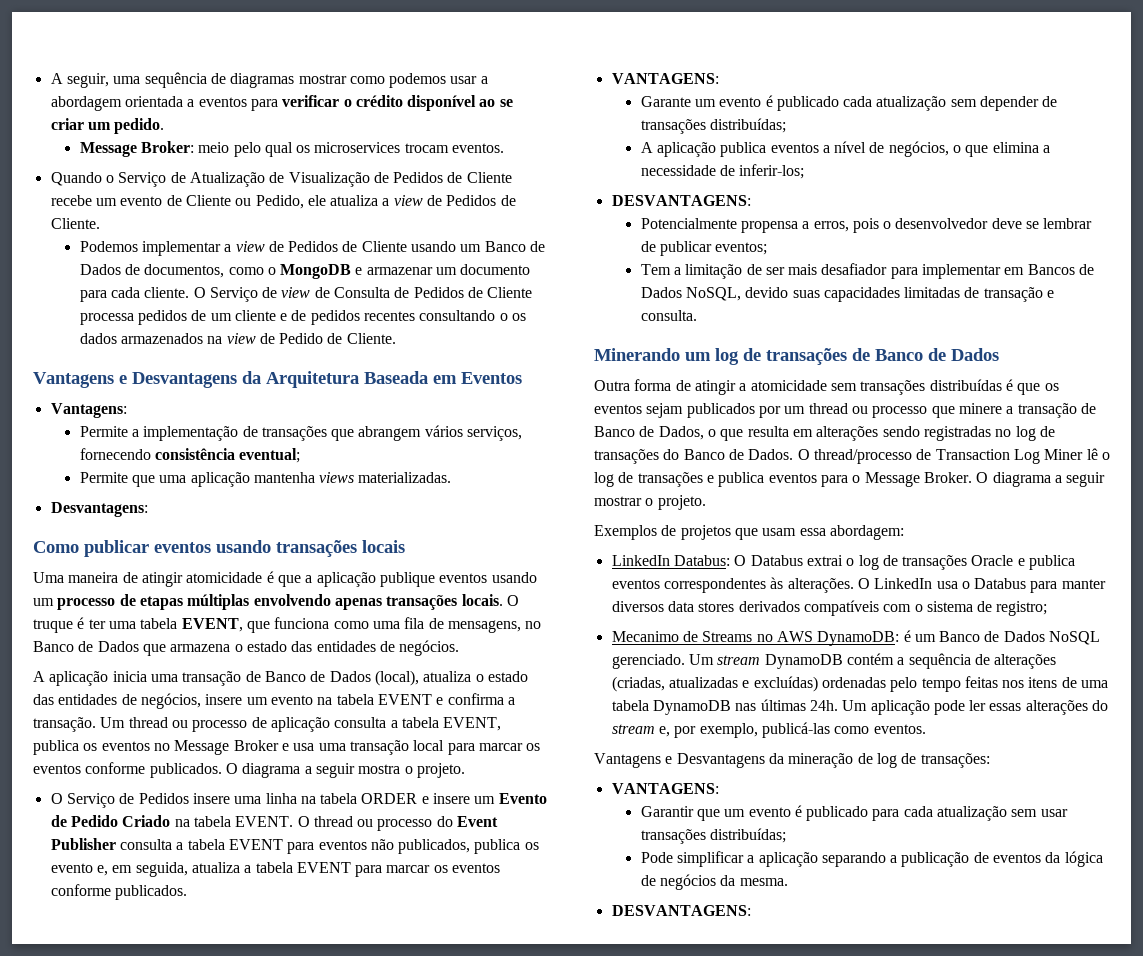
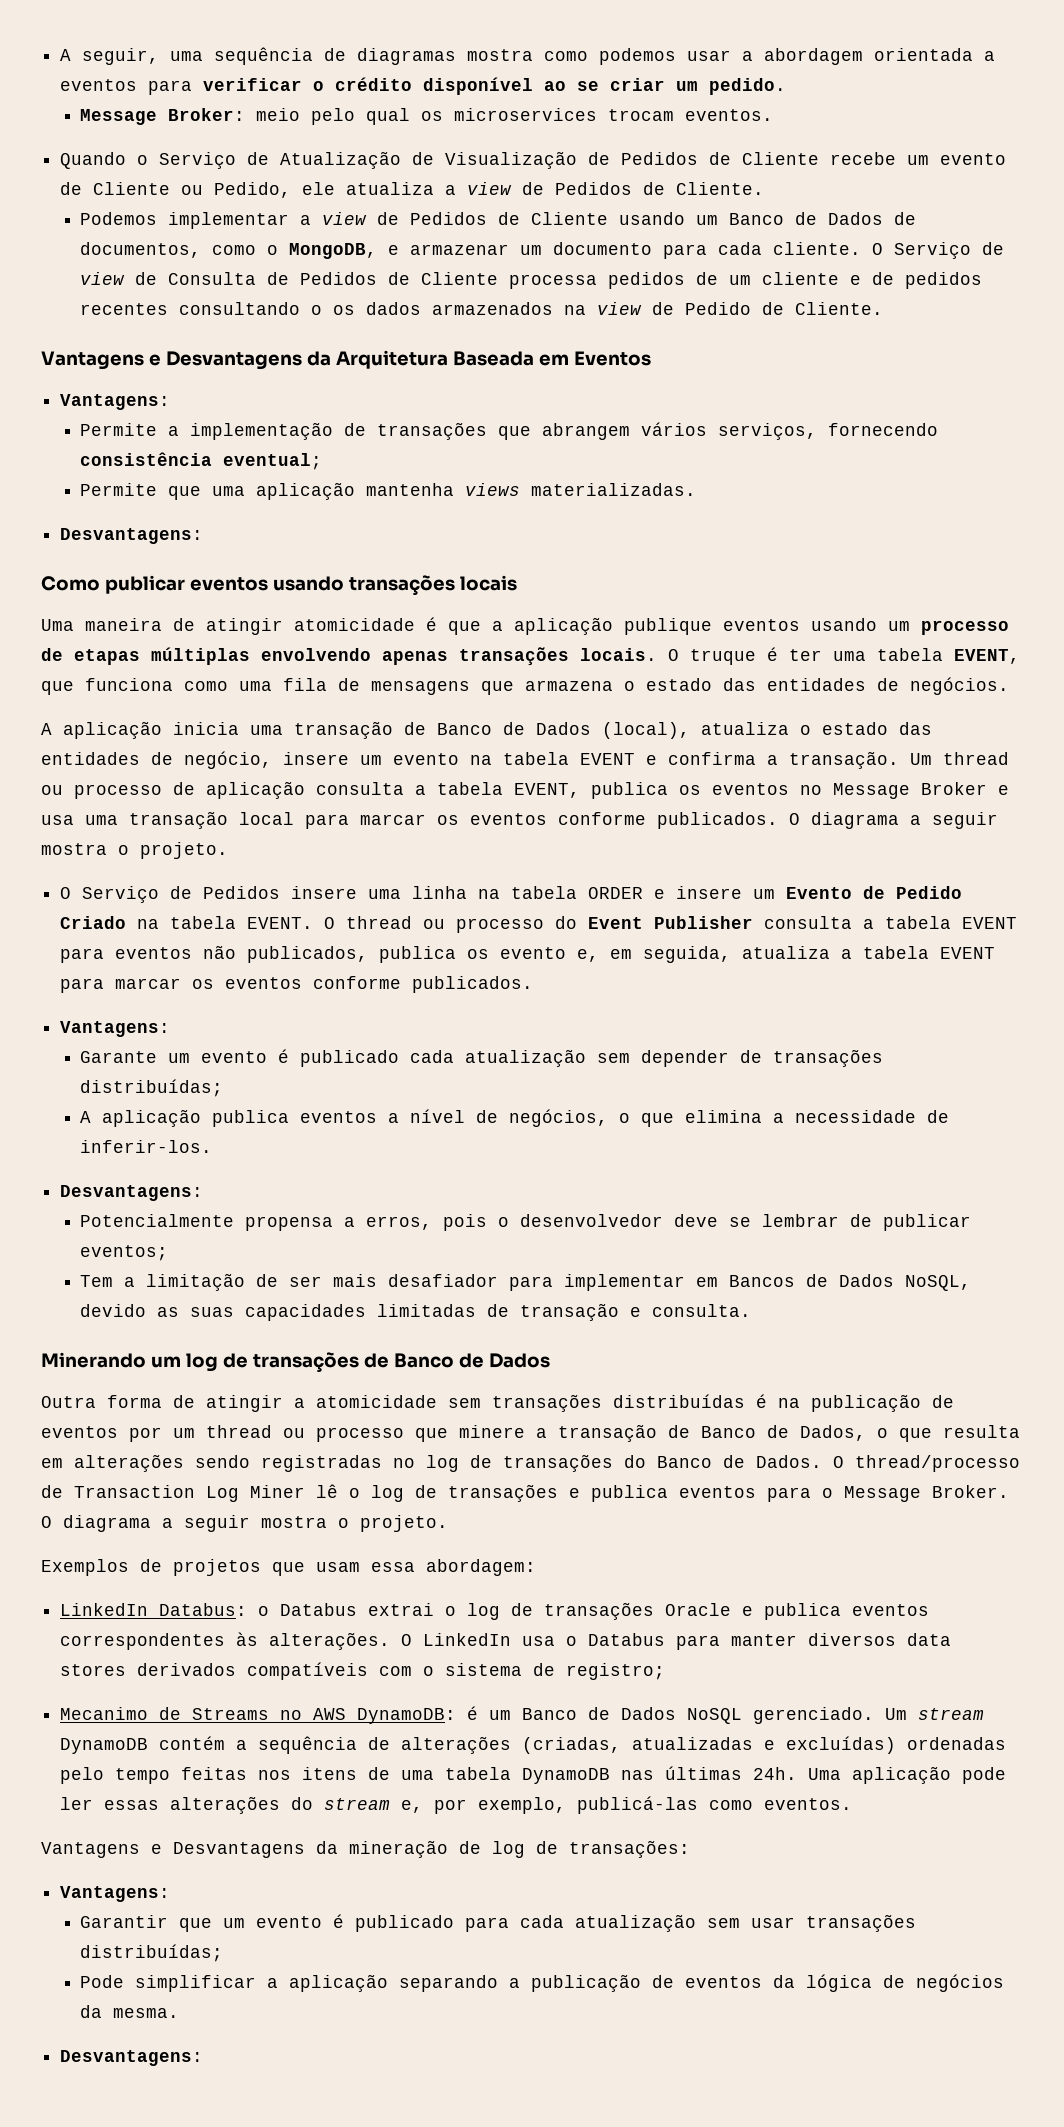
- A seguir, uma sequência de diagramas mostrar como podemos usar a abordagem orientada a eventos para verificar o crédito disponível ao se criar um pedido.
+ A seguir, uma sequência de diagramas mostra como podemos usar a abordagem orientada a eventos para verificar o crédito disponível ao se criar um pedido.
- Podemos implementar a view de Pedidos de Cliente usando um Banco de Dados de documentos, como o MongoDB e armazenar um documento para cada cliente.
+ Podemos implementar a view de Pedidos de Cliente usando um Banco de Dados de documentos, como o MongoDB, e armazenar um documento para cada cliente.
- O truque é ter uma tabela EVENT, que funciona como uma fila de mensagens, no Banco de Dados que armazena o estado das entidades de negócios.
+ O truque é ter uma tabela EVENT, que funciona como uma fila de mensagens que armazena o estado das entidades de negócios.
- A aplicação inicia uma transação de Banco de Dados (local), atualiza o estado das entidades de negócios, insere um evento na tabela EVENT e confirma a transação.
+ A aplicação inicia uma transação de Banco de Dados (local), atualiza o estado das entidades de negócio, insere um evento na tabela EVENT e confirma a transação.
  O thread ou processo do Event Publisher consulta a tabela EVENT para eventos não publicados, publica os evento e, em seguida, atualiza a tabela EVENT para marcar os eventos conforme publicados.
- VANTAGENS:
+ Vantagens:
- A aplicação publica eventos a nível de negócios, o que elimina a necessidade de inferir-los;
- DESVANTAGENS:
+ A aplicação publica eventos a nível de negócios, o que elimina a necessidade de inferir-los.
+ Desvantagens:
- Tem a limitação de ser mais desafiador para implementar em Bancos de Dados NoSQL, devido suas capacidades limitadas de transação e consulta.
+ Tem a limitação de ser mais desafiador para implementar em Bancos de Dados NoSQL, devido as suas capacidades limitadas de transação e consulta.
- Outra forma de atingir a atomicidade sem transações distribuídas é que os eventos sejam publicados por um thread ou processo que minere a transação de Banco de Dados, o que resulta em alterações sendo registradas no log de transações do Banco de Dados.
+ Outra forma de atingir a atomicidade sem transações distribuídas é na publicação de eventos por um thread ou processo que minere a transação de Banco de Dados, o que resulta em alterações sendo registradas no log de transações do Banco de Dados.
- O thread/processo de Transaction Log Miner lê o log de transações e publica eventos para o Message Broker. O diagrama a seguir mostrar o projeto.
+ O thread/processo de Transaction Log Miner lê o log de transações e publica eventos para o Message Broker. O diagrama a seguir mostra o projeto.
- LinkedIn Databus: O Databus extrai o log de transações Oracle e publica eventos correspondentes às alterações.
+ LinkedIn Databus: o Databus extrai o log de transações Oracle e publica eventos correspondentes às alterações.
- Um aplicação pode ler essas alterações do stream e, por exemplo, publicá-las como eventos.
+ Uma aplicação pode ler essas alterações do stream e, por exemplo, publicá-las como eventos.
  Vantagens e Desvantagens da mineração de log de transações:
- VANTAGENS:
+ Vantagens:
  Pode simplificar a aplicação separando a publicação de eventos da lógica de negócios da mesma.
- DESVANTAGENS:
+ Desvantagens:

